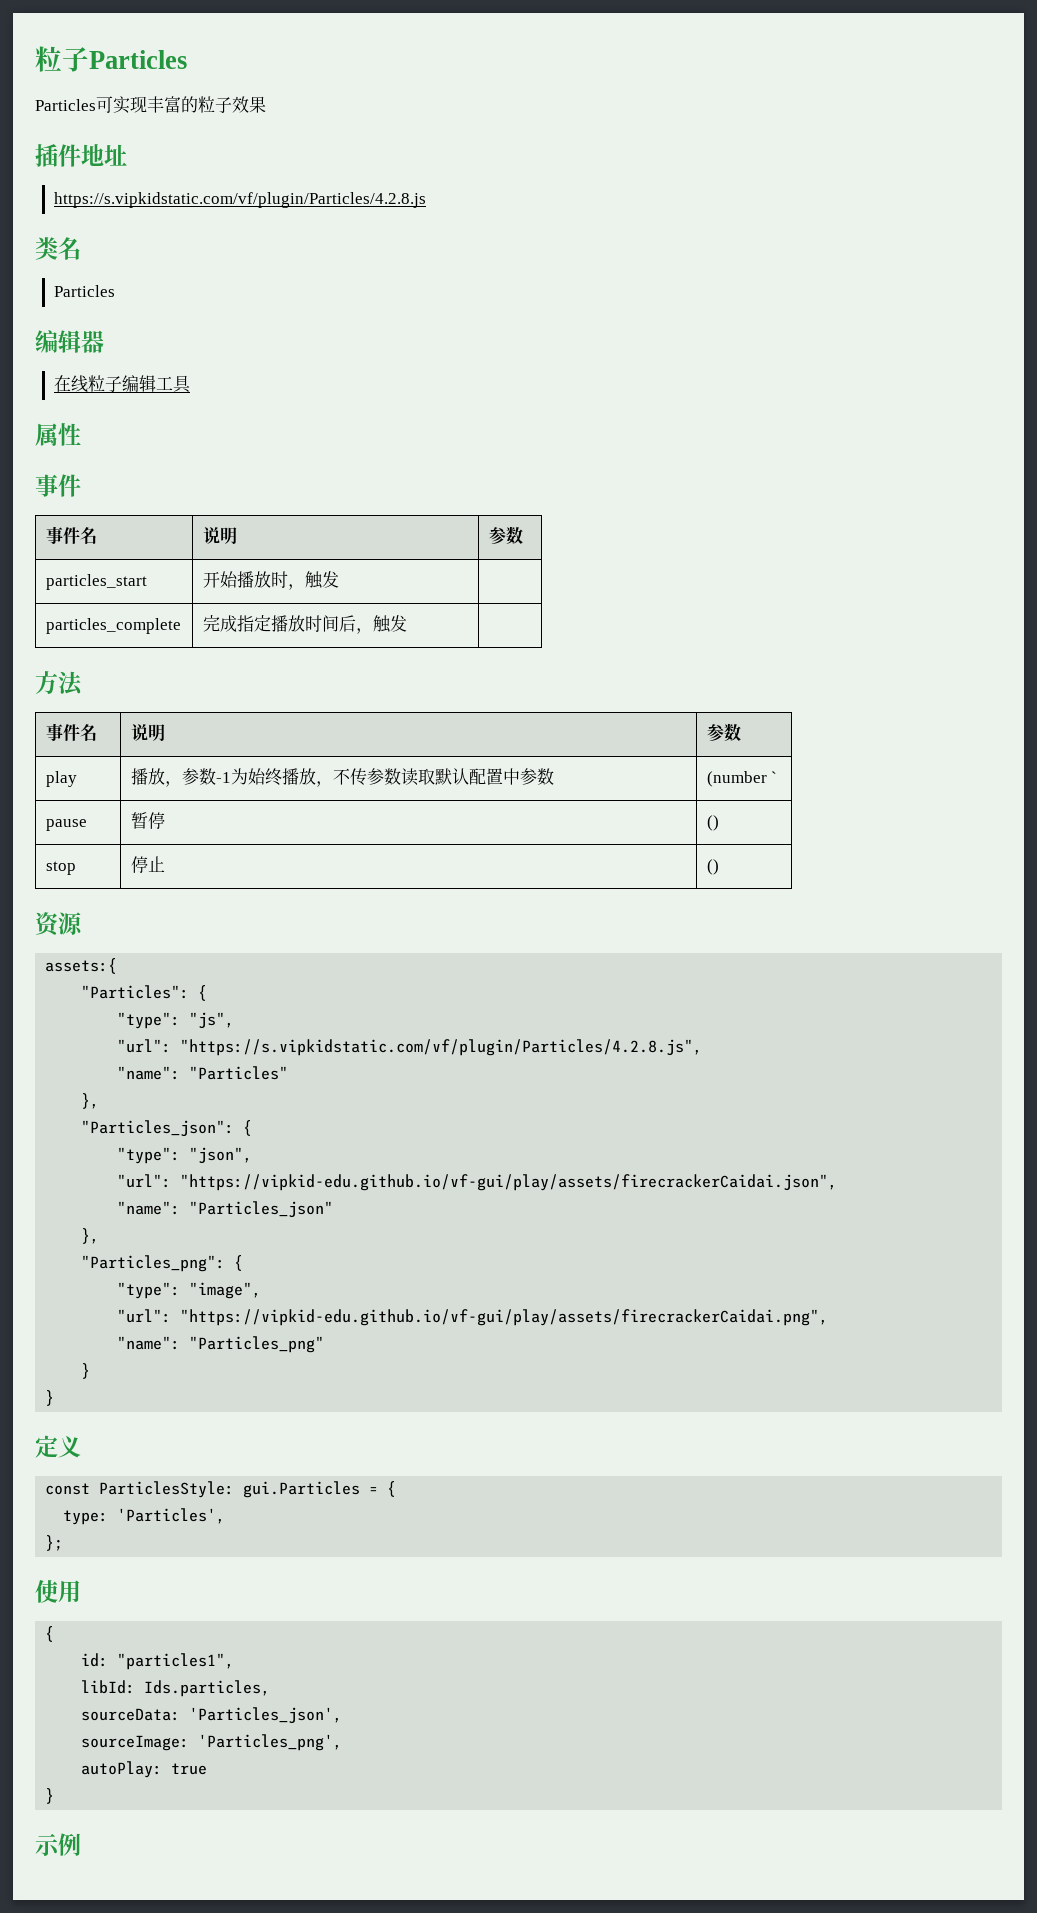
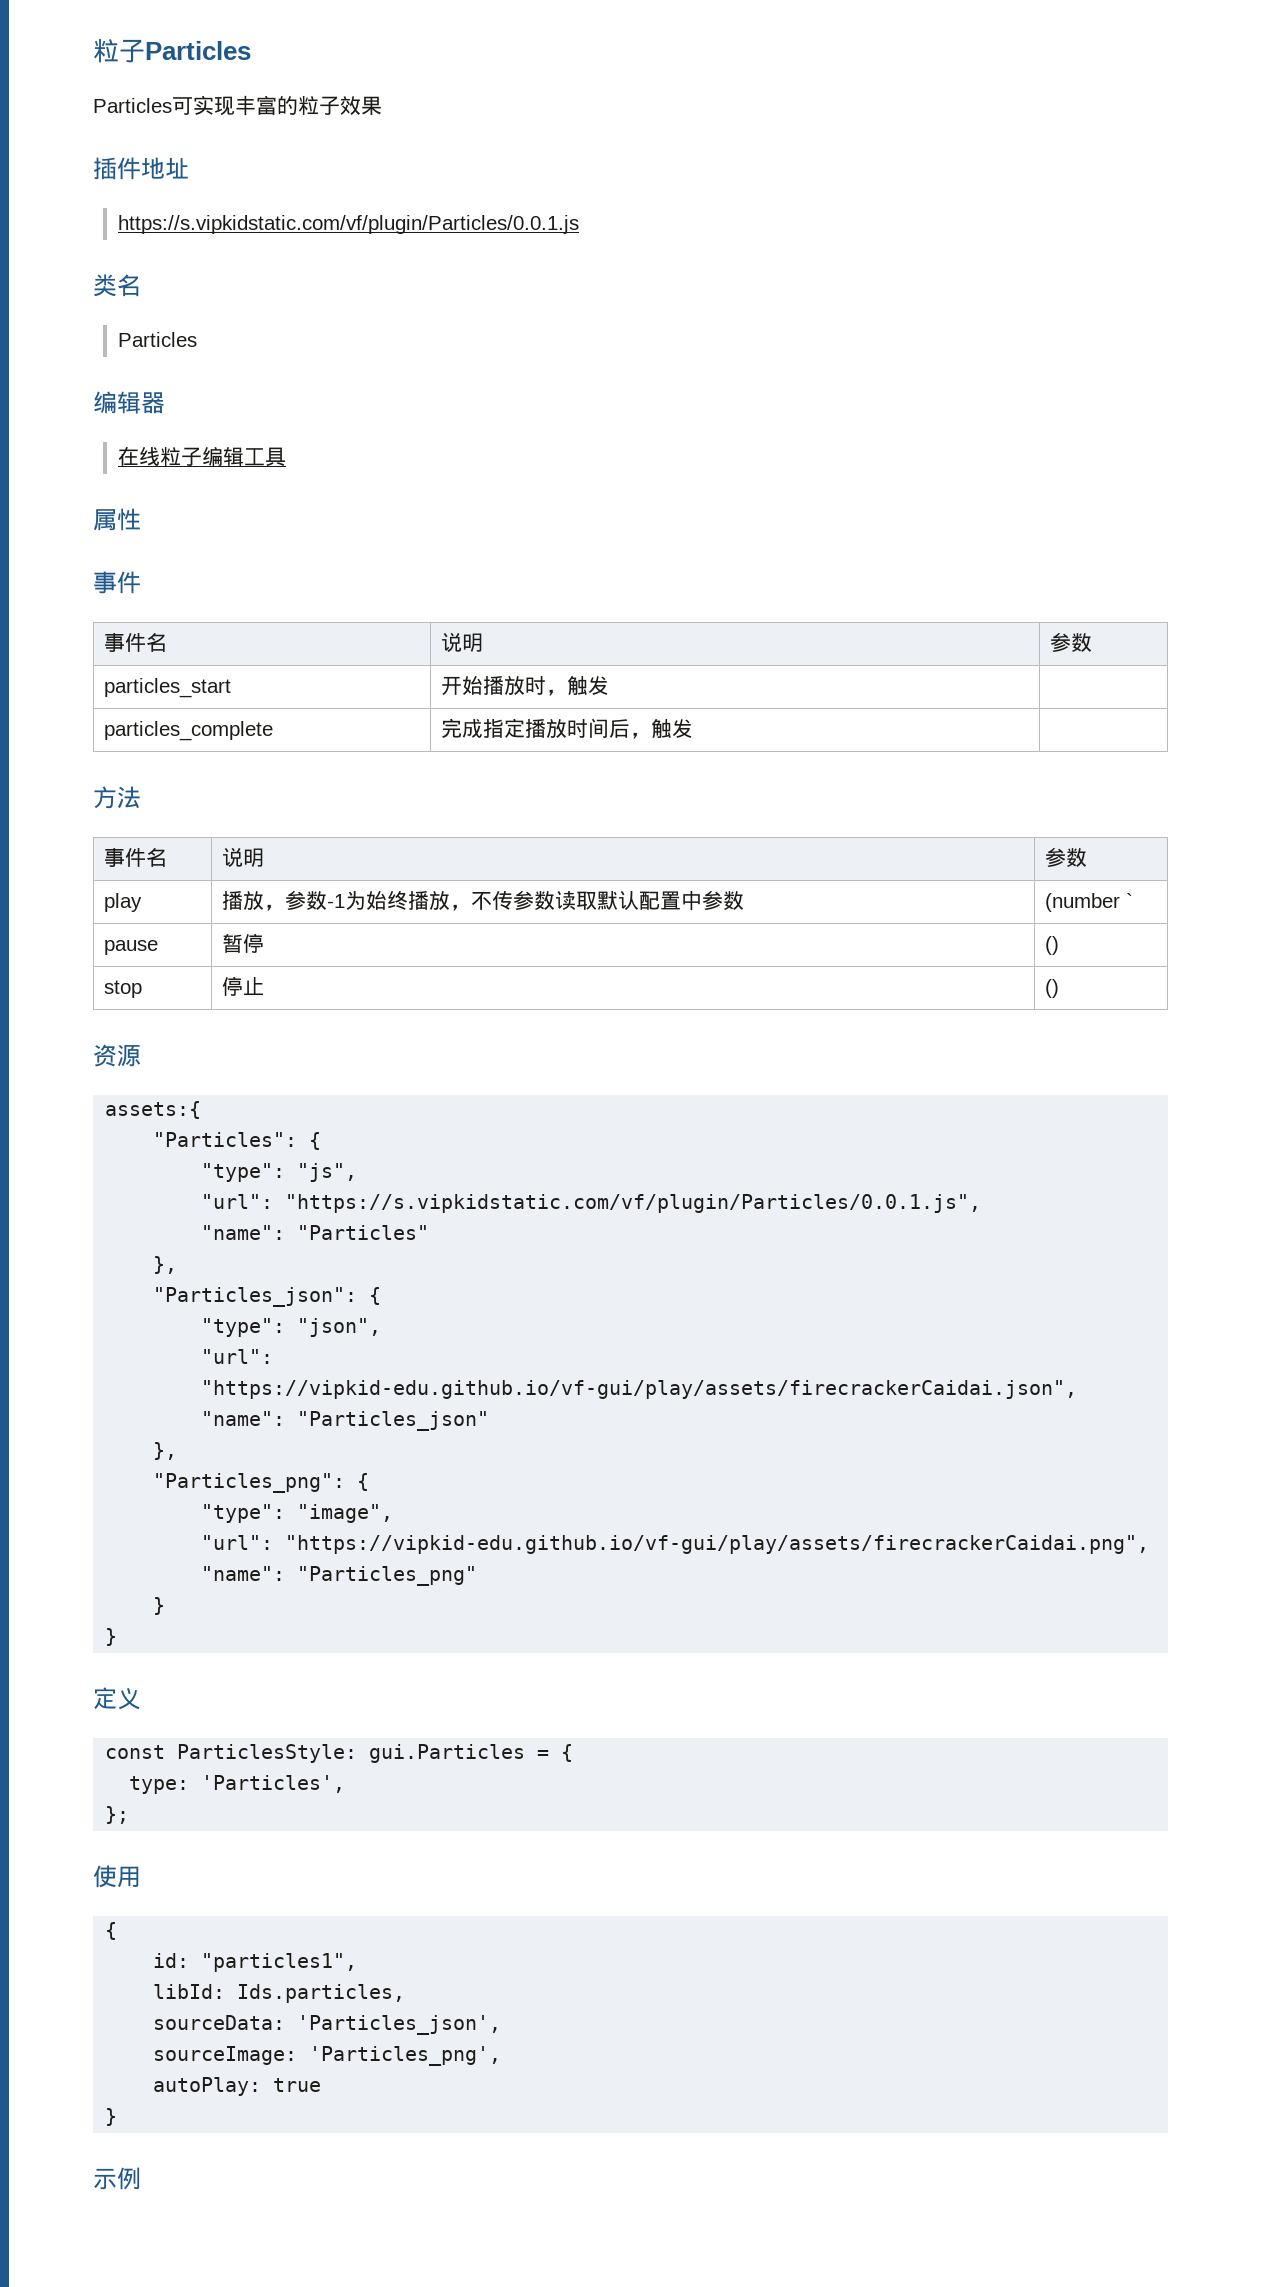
- https://s.vipkidstatic.com/vf/plugin/Particles/4.2.8.js
+ https://s.vipkidstatic.com/vf/plugin/Particles/0.0.1.js
- "url": "https://s.vipkidstatic.com/vf/plugin/Particles/4.2.8.js",
+ "url": "https://s.vipkidstatic.com/vf/plugin/Particles/0.0.1.js",

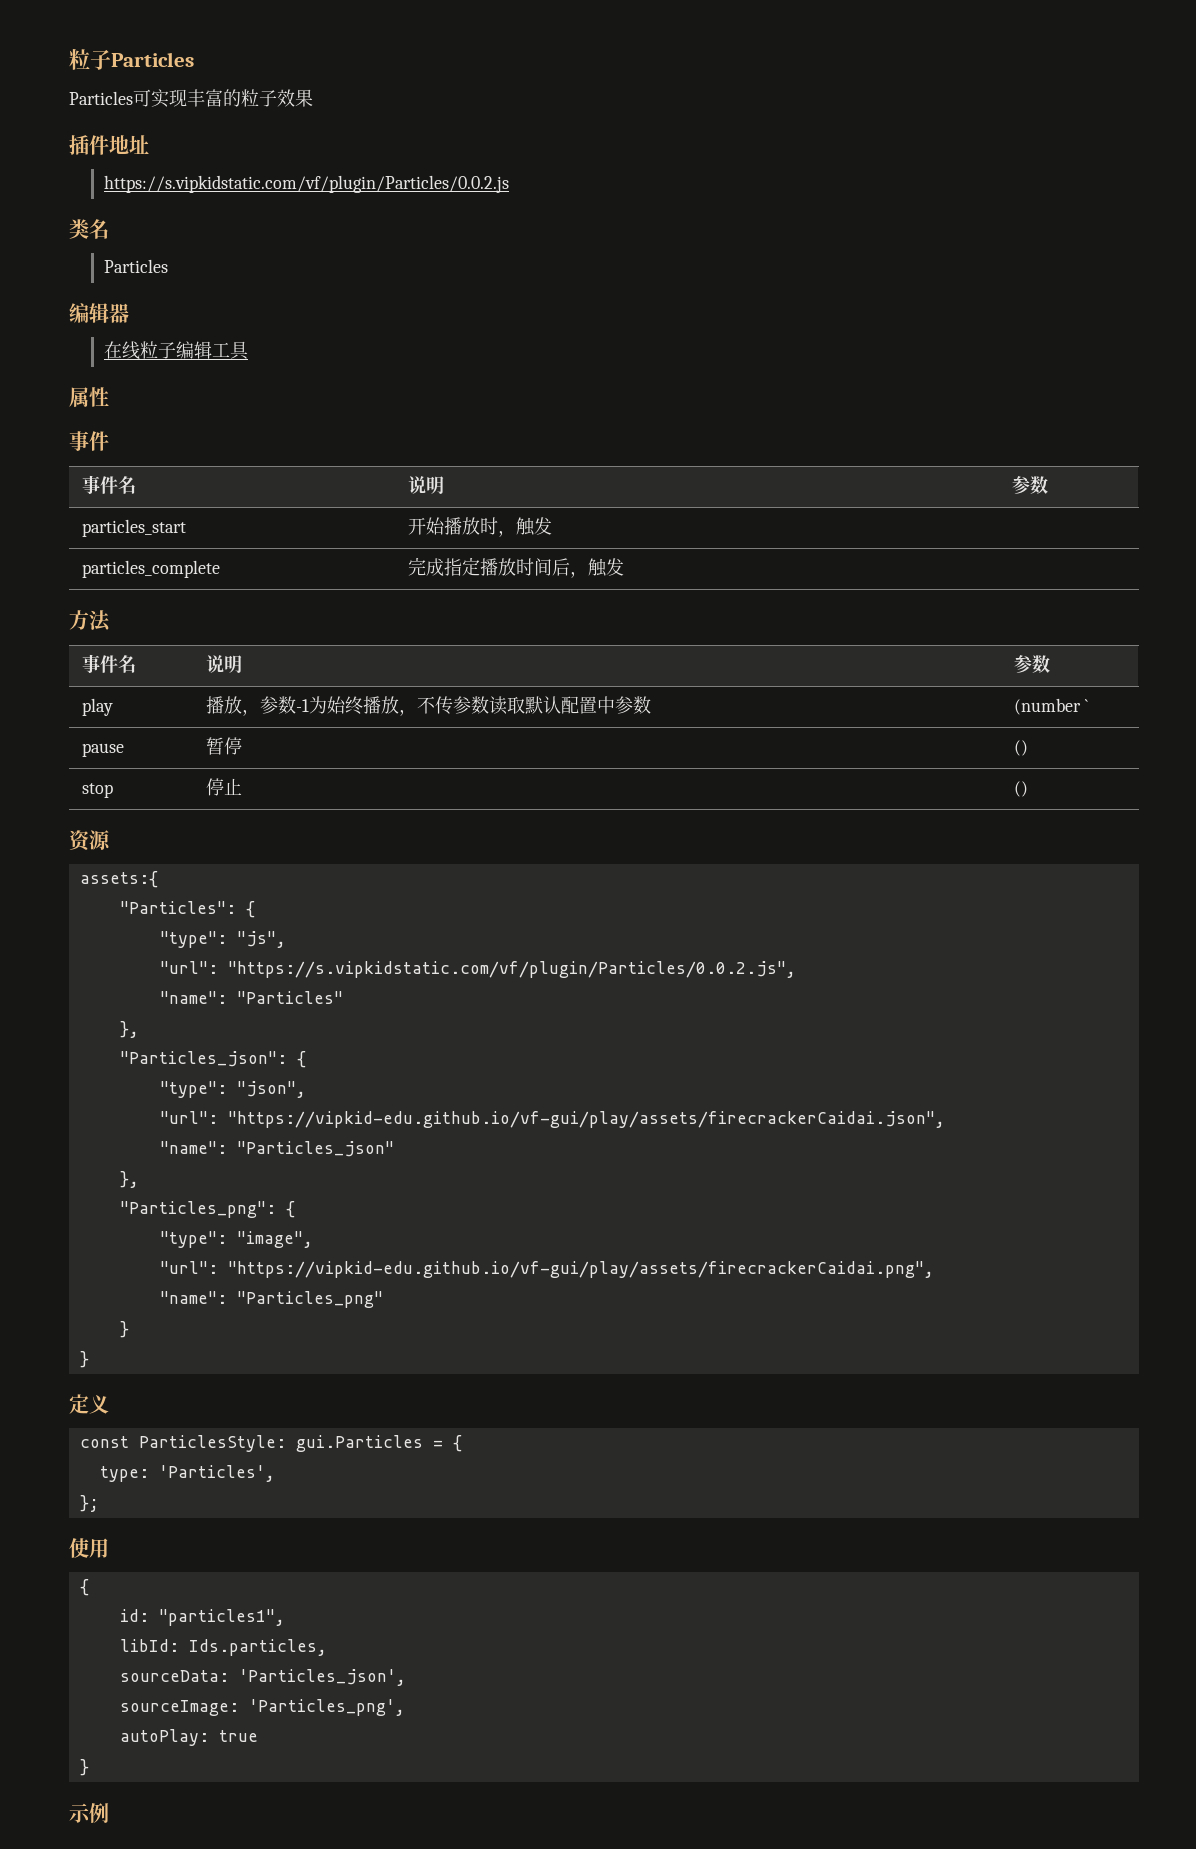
- https://s.vipkidstatic.com/vf/plugin/Particles/0.0.1.js
+ https://s.vipkidstatic.com/vf/plugin/Particles/0.0.2.js
- "url": "https://s.vipkidstatic.com/vf/plugin/Particles/0.0.1.js",
+ "url": "https://s.vipkidstatic.com/vf/plugin/Particles/0.0.2.js",

